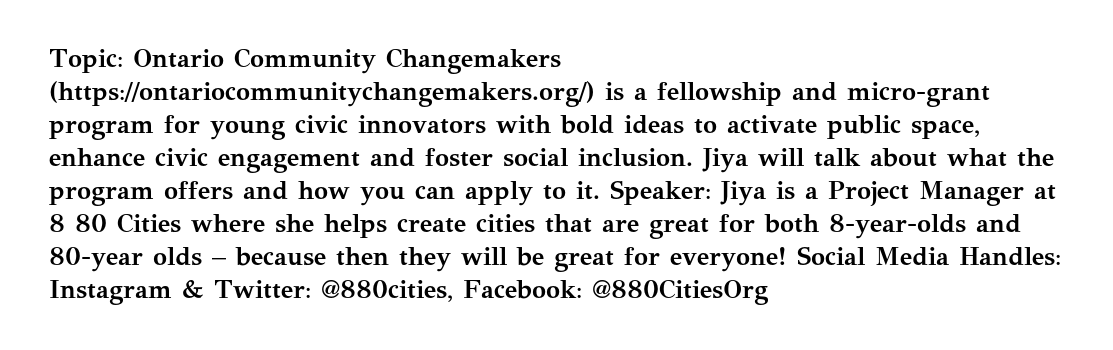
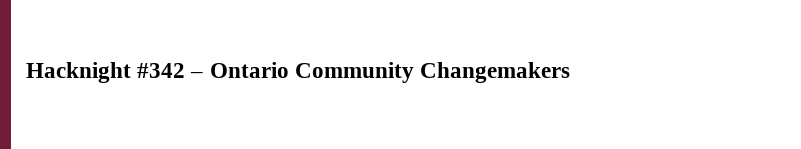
- Topic: Ontario Community Changemakers (https://ontariocommunitychangemakers.org/) is a fellowship and micro-grant program for young civic innovators with bold ideas to activate public space, enhance civic engagement and foster social inclusion. Jiya will talk about what the program offers and how you can apply to it. Speaker: Jiya is a Project Manager at 8 80 Cities where she helps create cities that are great for both 8-year-olds and 80-year olds – because then they will be great for everyone! Social Media Handles: Instagram & Twitter: @880cities, Facebook: @880CitiesOrg
+ Hacknight #342 – Ontario Community Changemakers

